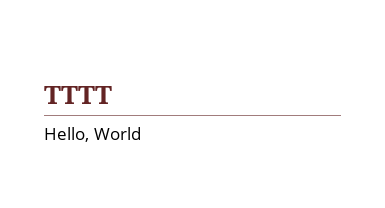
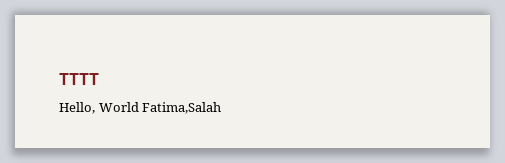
- Hello, World
+ Hello, World Fatima,Salah

